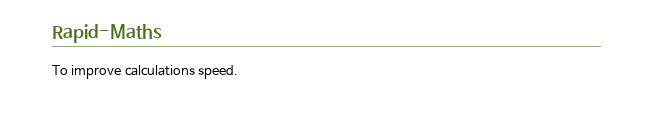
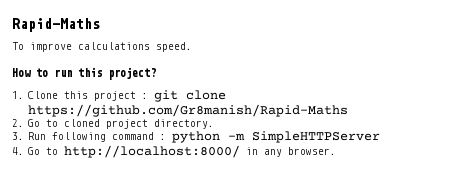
+ How to run this project?
+ 1. Clone this project : git clone https://github.com/Gr8manish/Rapid-Maths
+ 2. Go to cloned project directory.
+ 3. Run following command : python -m SimpleHTTPServer
+ 4. Go to http://localhost:8000/ in any browser.

